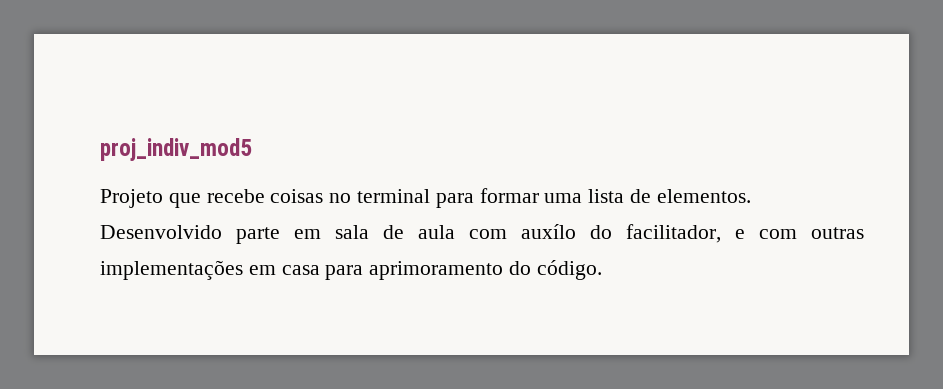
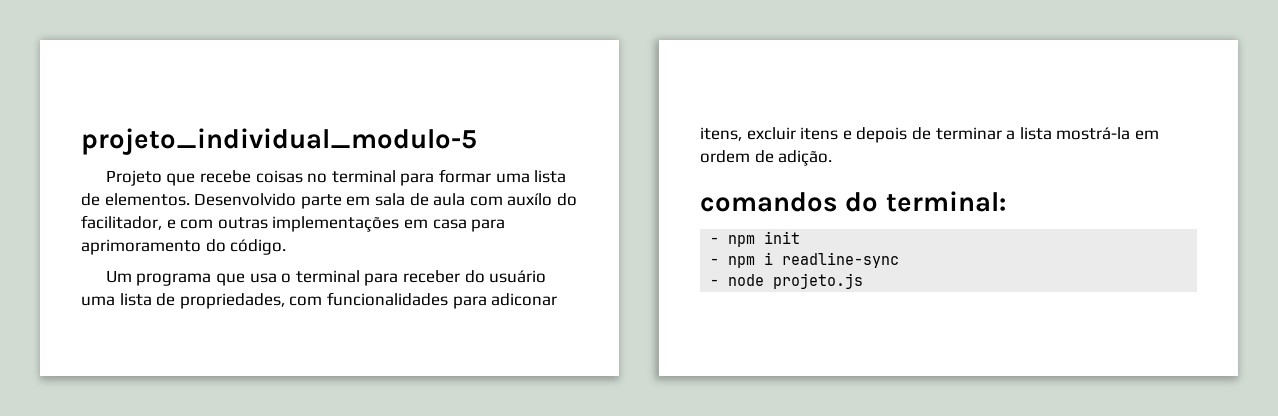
- proj_indiv_mod5
+ projeto_individual_modulo-5
+ Um programa que usa o terminal para receber do usuário uma lista de propriedades, com funcionalidades para adiconar itens, excluir itens e depois de terminar a lista mostrá-la em ordem de adição.
+ comandos do terminal:
+ - npm init
+ - npm i readline-sync
+ - node projeto.js

